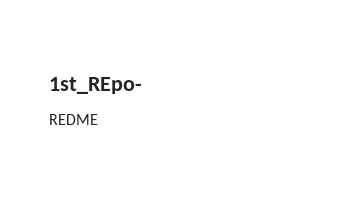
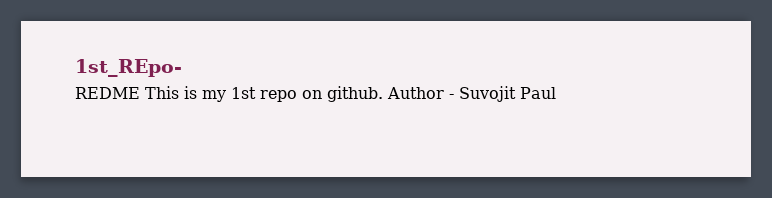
- REDME
+ REDME This is my 1st repo on github. Author - Suvojit Paul

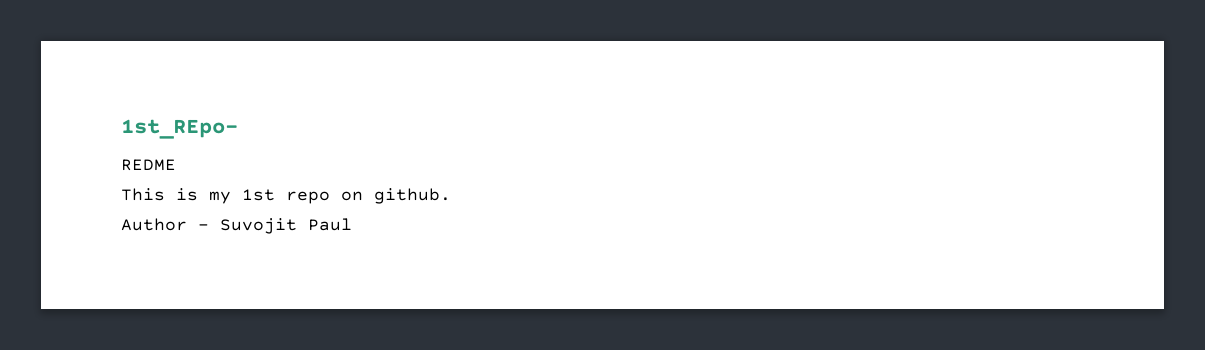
- REDME This is my 1st repo on github. Author - Suvojit Paul
+ REDME
+ This is my 1st repo on github.
+ Author - Suvojit Paul

